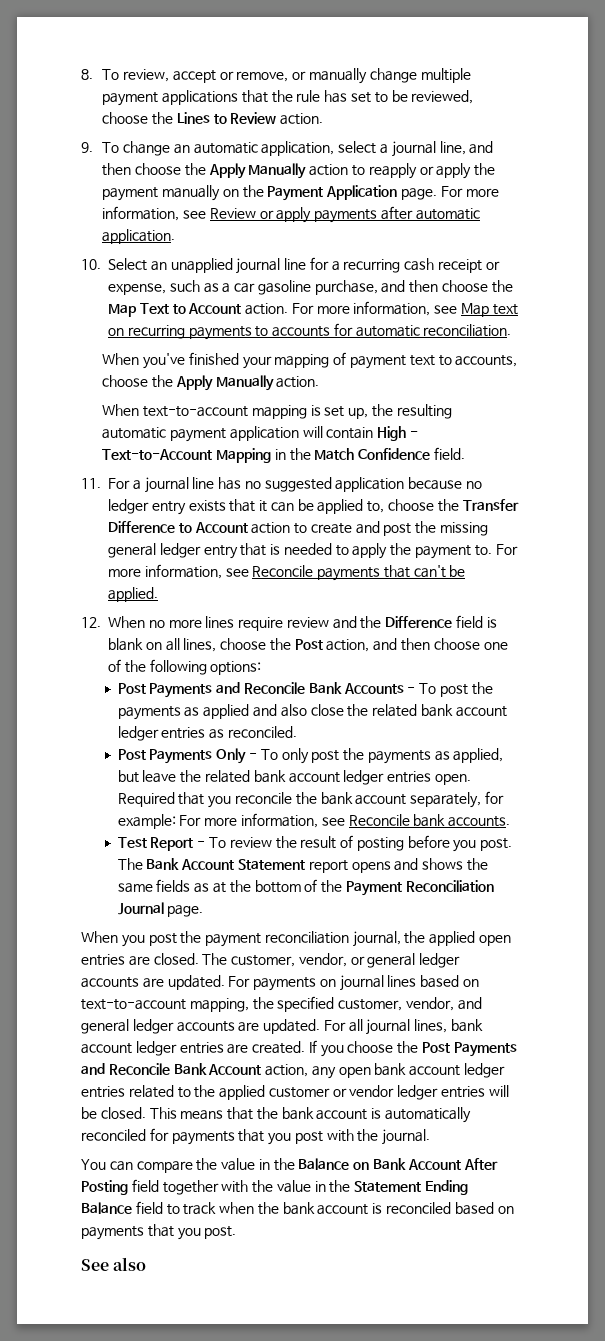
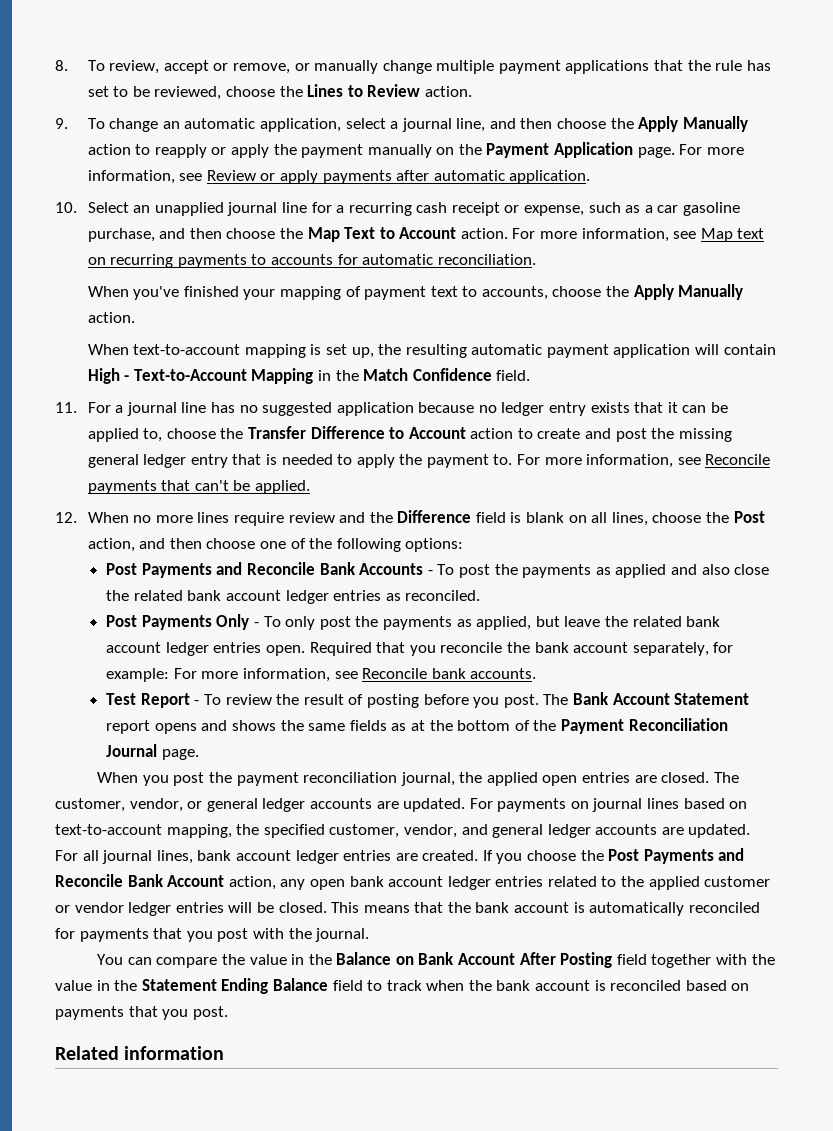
- See also
+ Related information

